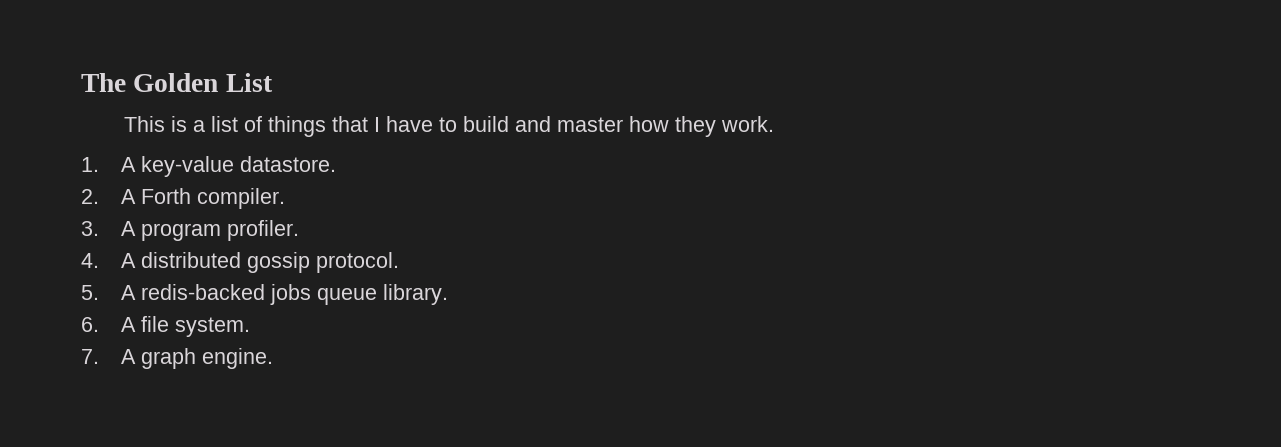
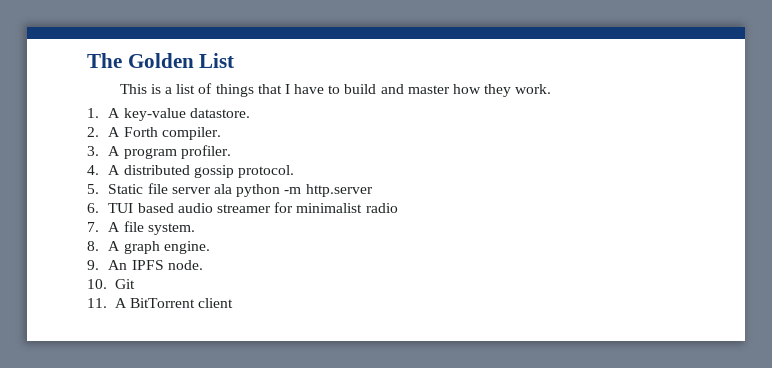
- 5. A redis-backed jobs queue library.
- 6. A file system.
+ 5. Static file server ala python -m http.server
+ 6. TUI based audio streamer for minimalist radio
+ 7. A file system.
- 7. A graph engine.
+ 8. A graph engine.
+ 9. An IPFS node.
+ 10. Git
+ 11. A BitTorrent client

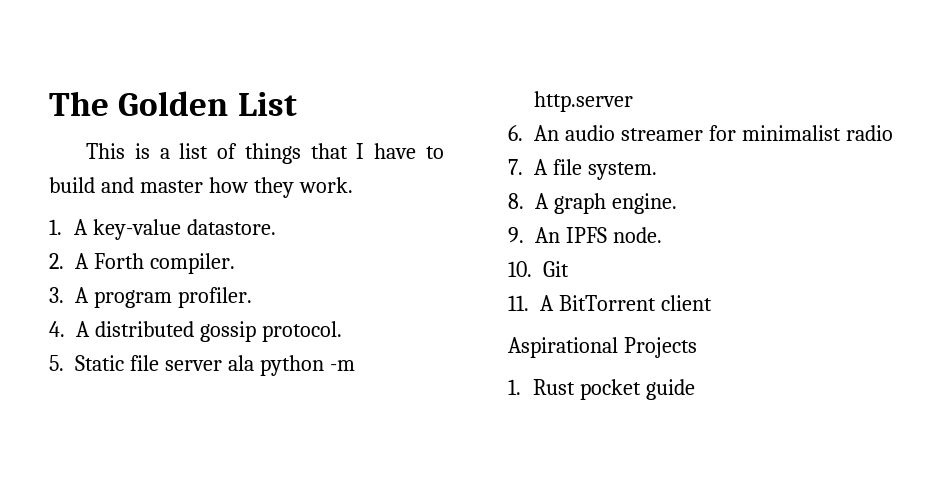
- 6. TUI based audio streamer for minimalist radio
+ 6. An audio streamer for minimalist radio
+ Aspirational Projects
+ 1. Rust pocket guide

